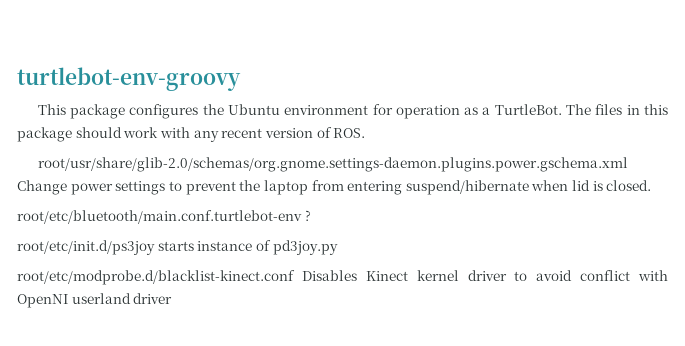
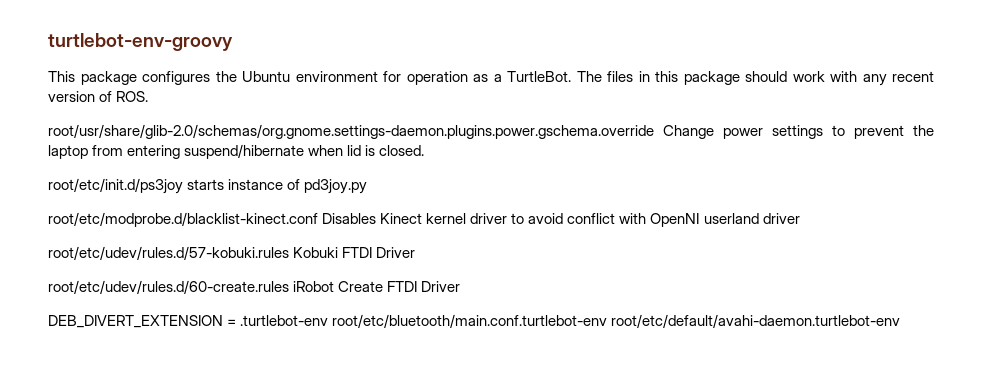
- root/usr/share/glib-2.0/schemas/org.gnome.settings-daemon.plugins.power.gschema.xml Change power settings to prevent the laptop from entering suspend/hibernate when lid is closed.
+ root/usr/share/glib-2.0/schemas/org.gnome.settings-daemon.plugins.power.gschema.override Change power settings to prevent the laptop from entering suspend/hibernate when lid is closed.
- root/etc/bluetooth/main.conf.turtlebot-env ?
+ root/etc/udev/rules.d/57-kobuki.rules Kobuki FTDI Driver
+ root/etc/udev/rules.d/60-create.rules iRobot Create FTDI Driver
+ DEB_DIVERT_EXTENSION = .turtlebot-env root/etc/bluetooth/main.conf.turtlebot-env root/etc/default/avahi-daemon.turtlebot-env

